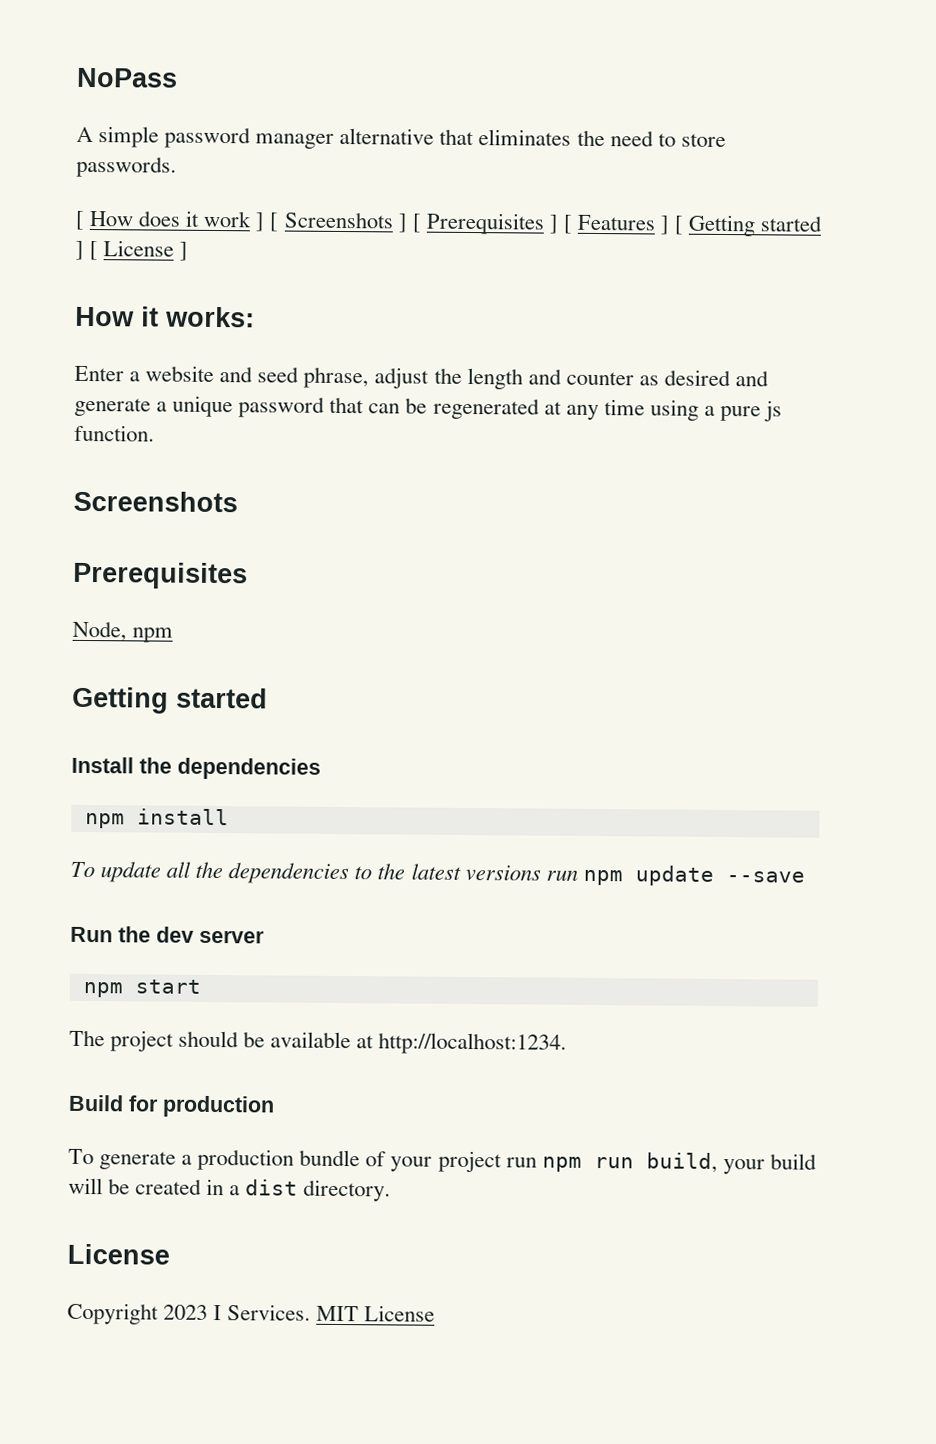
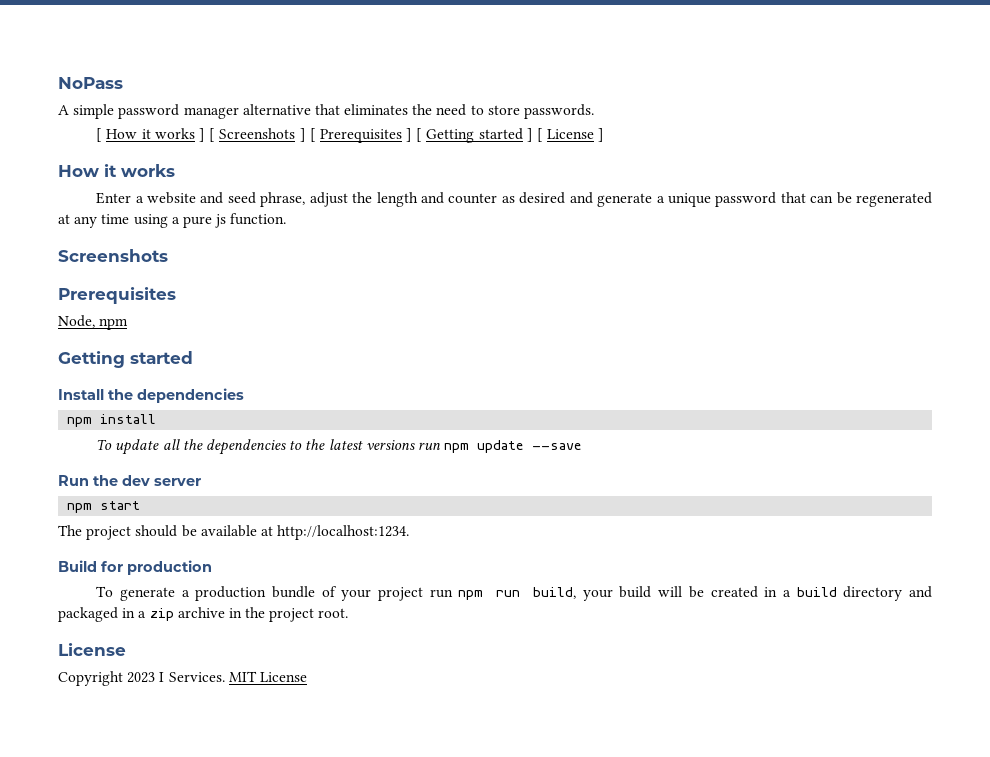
- [ How does it work ] [ Screenshots ] [ Prerequisites ] [ Features ] [ Getting started ] [ License ]
- How it works:
+ [ How it works ] [ Screenshots ] [ Prerequisites ] [ Getting started ] [ License ]
+ How it works
- To generate a production bundle of your project run npm run build, your build will be created in a dist directory.
+ To generate a production bundle of your project run npm run build, your build will be created in a build directory and packaged in a zip archive in the project root.

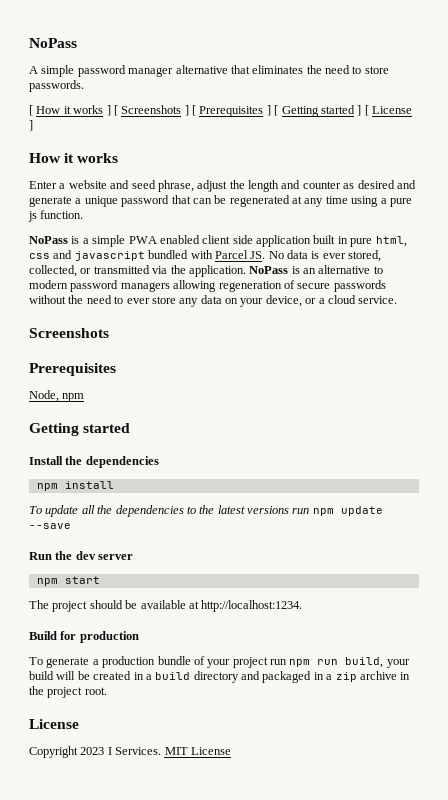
+ NoPass is a simple PWA enabled client side application built in pure html, css and javascript bundled with Parcel JS. No data is ever stored, collected, or transmitted via the application. NoPass is an alternative to modern password managers allowing regeneration of secure passwords without the need to ever store any data on your device, or a cloud service.

